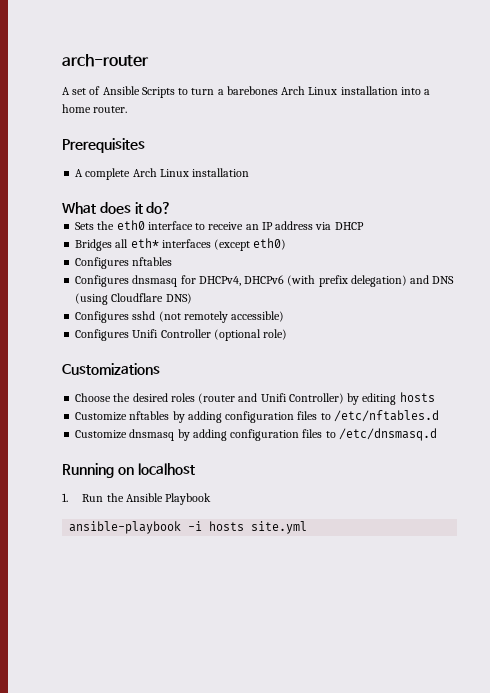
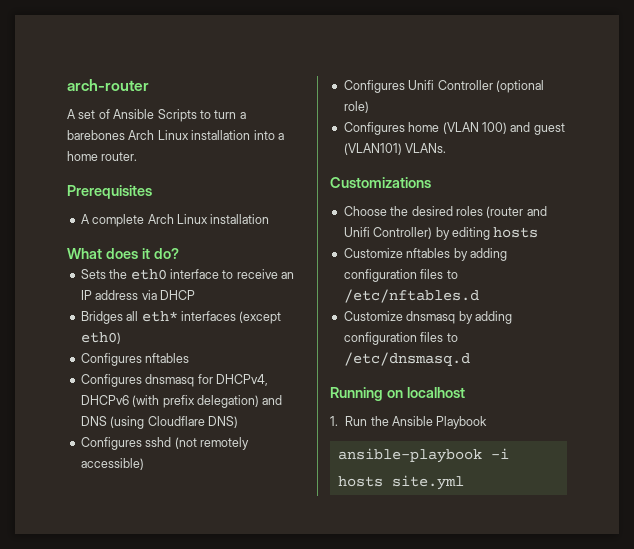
+ Configures home (VLAN 100) and guest (VLAN101) VLANs.

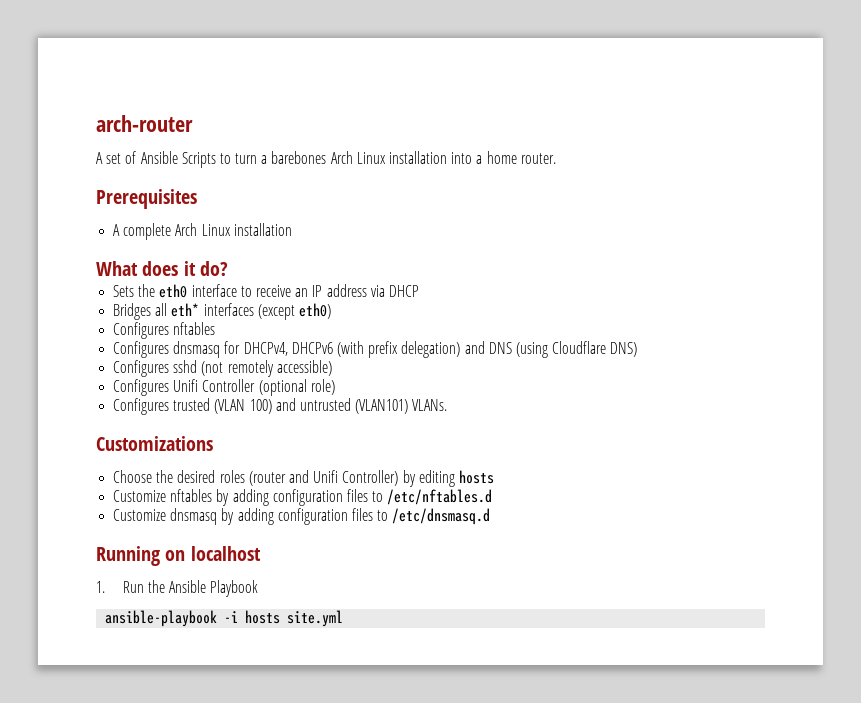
- Configures home (VLAN 100) and guest (VLAN101) VLANs.
+ Configures trusted (VLAN 100) and untrusted (VLAN101) VLANs.

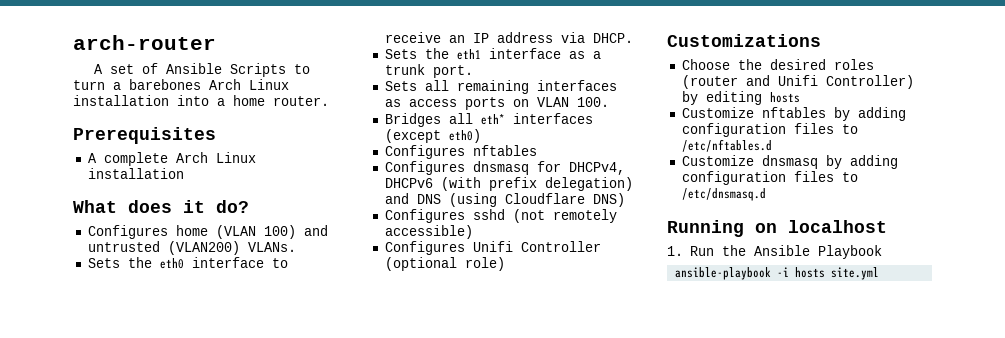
+ Configures home (VLAN 100) and untrusted (VLAN200) VLANs.
- Sets the eth0 interface to receive an IP address via DHCP
+ Sets the eth0 interface to receive an IP address via DHCP.
+ Sets the eth1 interface as a trunk port.
+ Sets all remaining interfaces as access ports on VLAN 100.
- Configures trusted (VLAN 100) and untrusted (VLAN101) VLANs.

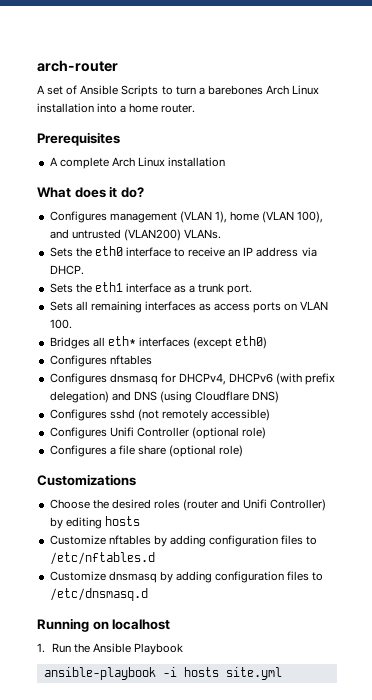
- Configures home (VLAN 100) and untrusted (VLAN200) VLANs.
+ Configures management (VLAN 1), home (VLAN 100), and untrusted (VLAN200) VLANs.
+ Configures a file share (optional role)

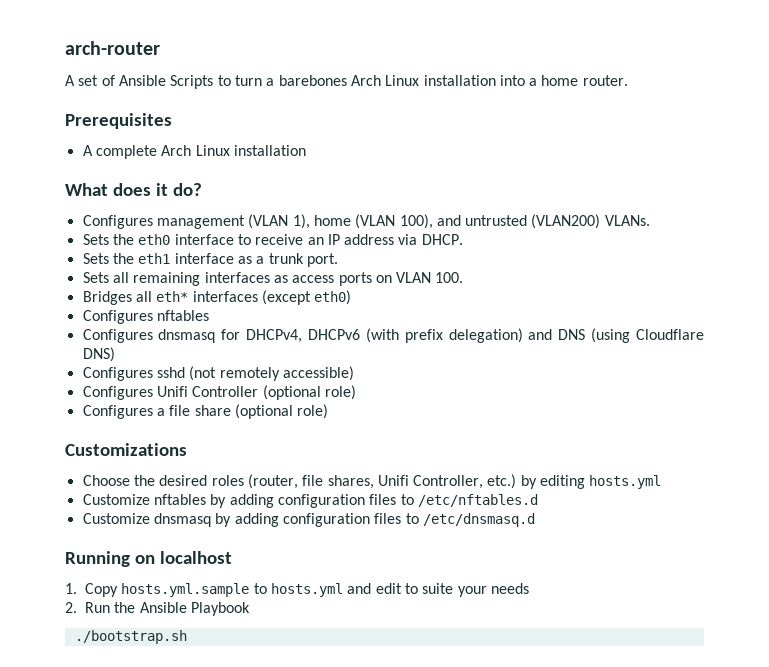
- Choose the desired roles (router and Unifi Controller) by editing hosts
+ Choose the desired roles (router, file shares, Unifi Controller, etc.) by editing hosts.yml
- 1. Run the Ansible Playbook
+ 1. Copy hosts.yml.sample to hosts.yml and edit to suite your needs
+ 2. Run the Ansible Playbook
- ansible-playbook -i hosts site.yml
+ ./bootstrap.sh

